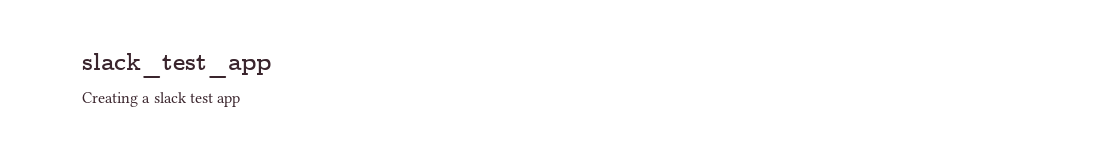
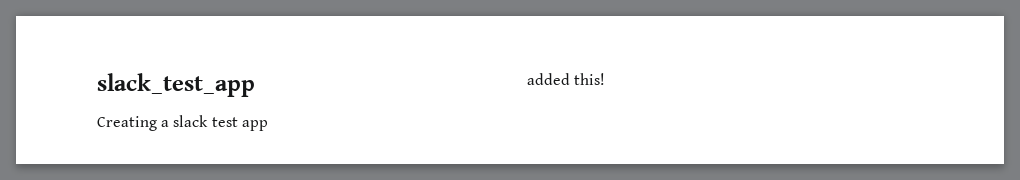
+ added this!

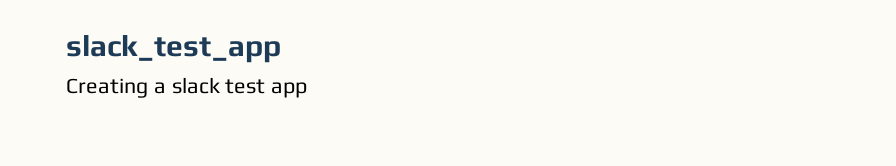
- added this!

